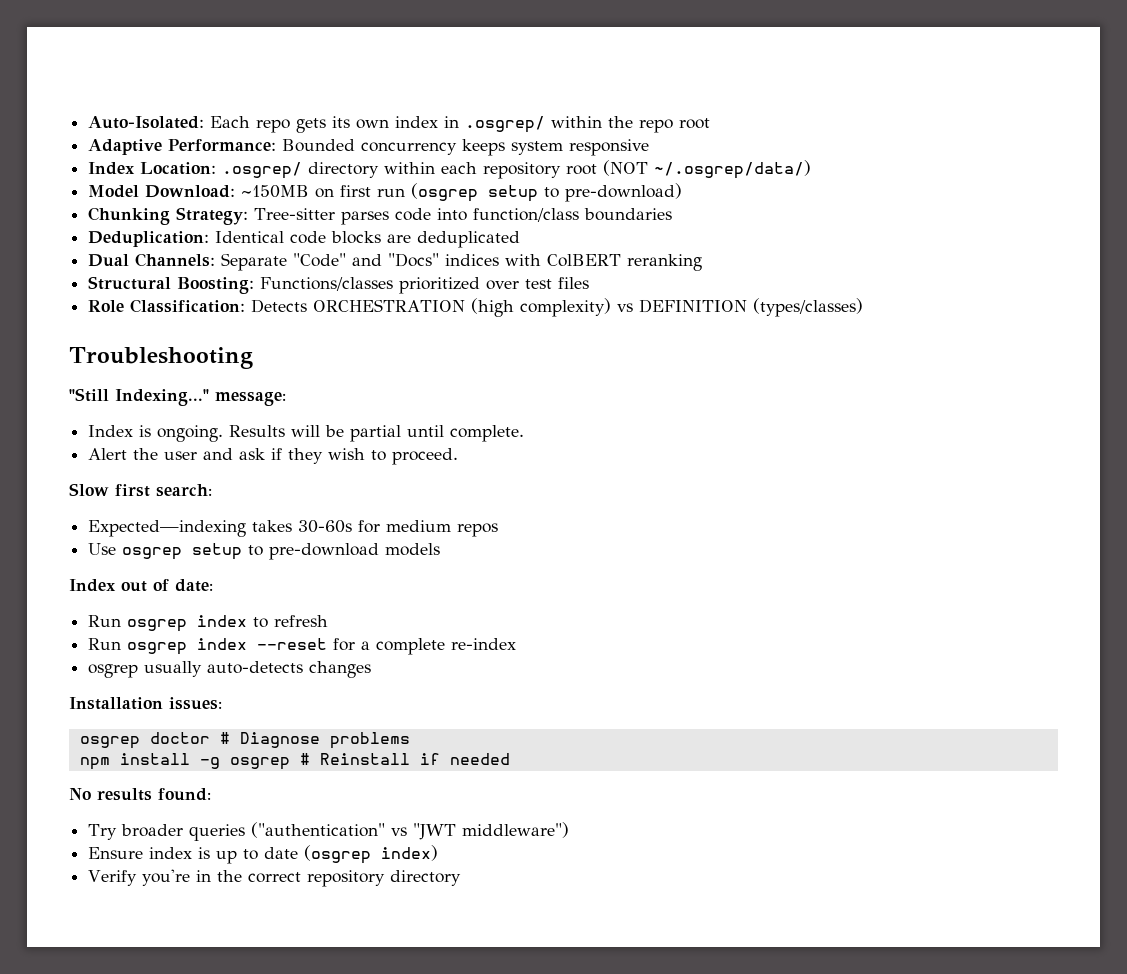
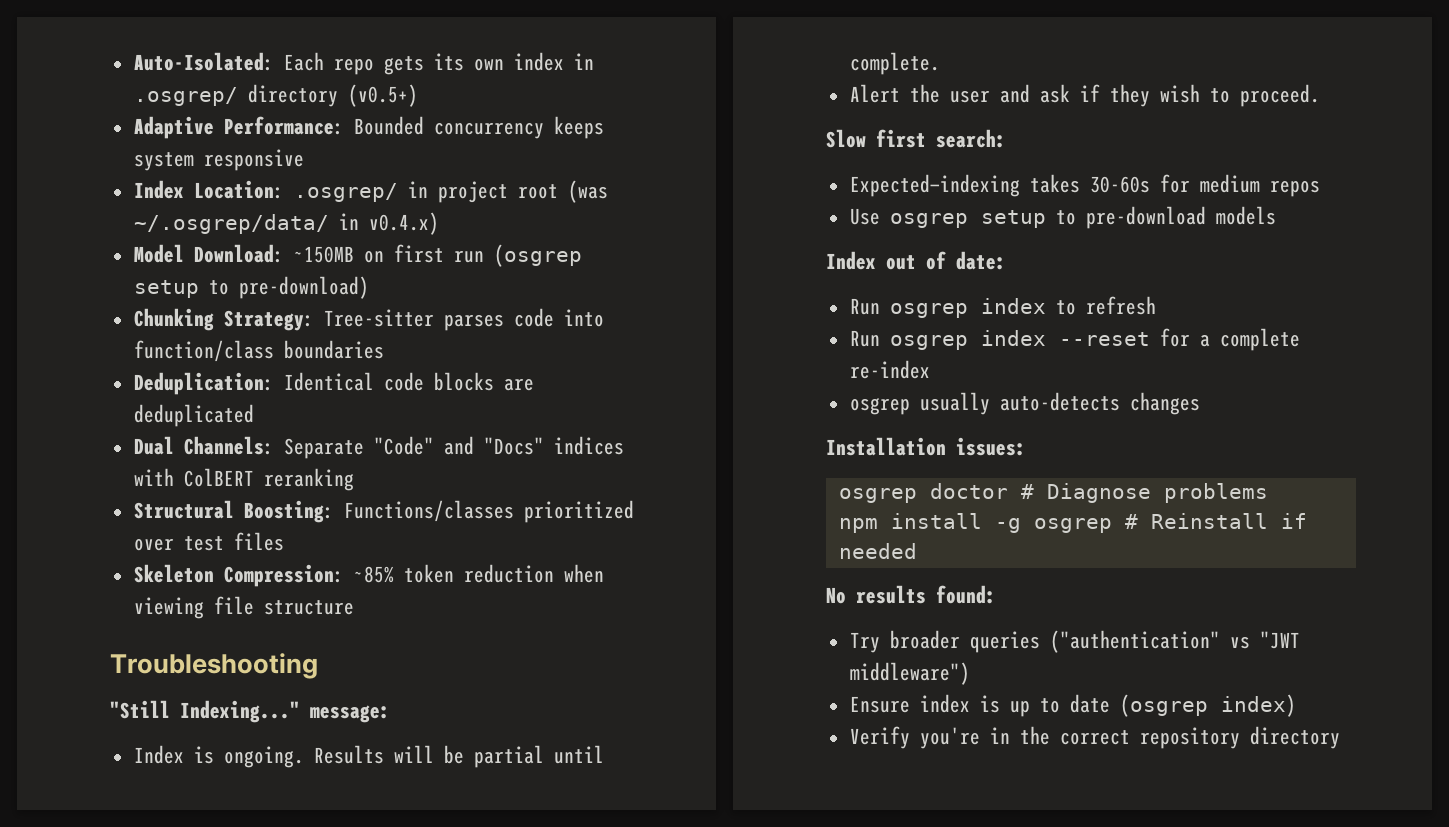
- Auto-Isolated: Each repo gets its own index in .osgrep/ within the repo root
+ Auto-Isolated: Each repo gets its own index in .osgrep/ directory (v0.5+)
- Index Location: .osgrep/ directory within each repository root (NOT ~/.osgrep/data/)
+ Index Location: .osgrep/ in project root (was ~/.osgrep/data/ in v0.4.x)
- Role Classification: Detects ORCHESTRATION (high complexity) vs DEFINITION (types/classes)
+ Skeleton Compression: ~85% token reduction when viewing file structure

